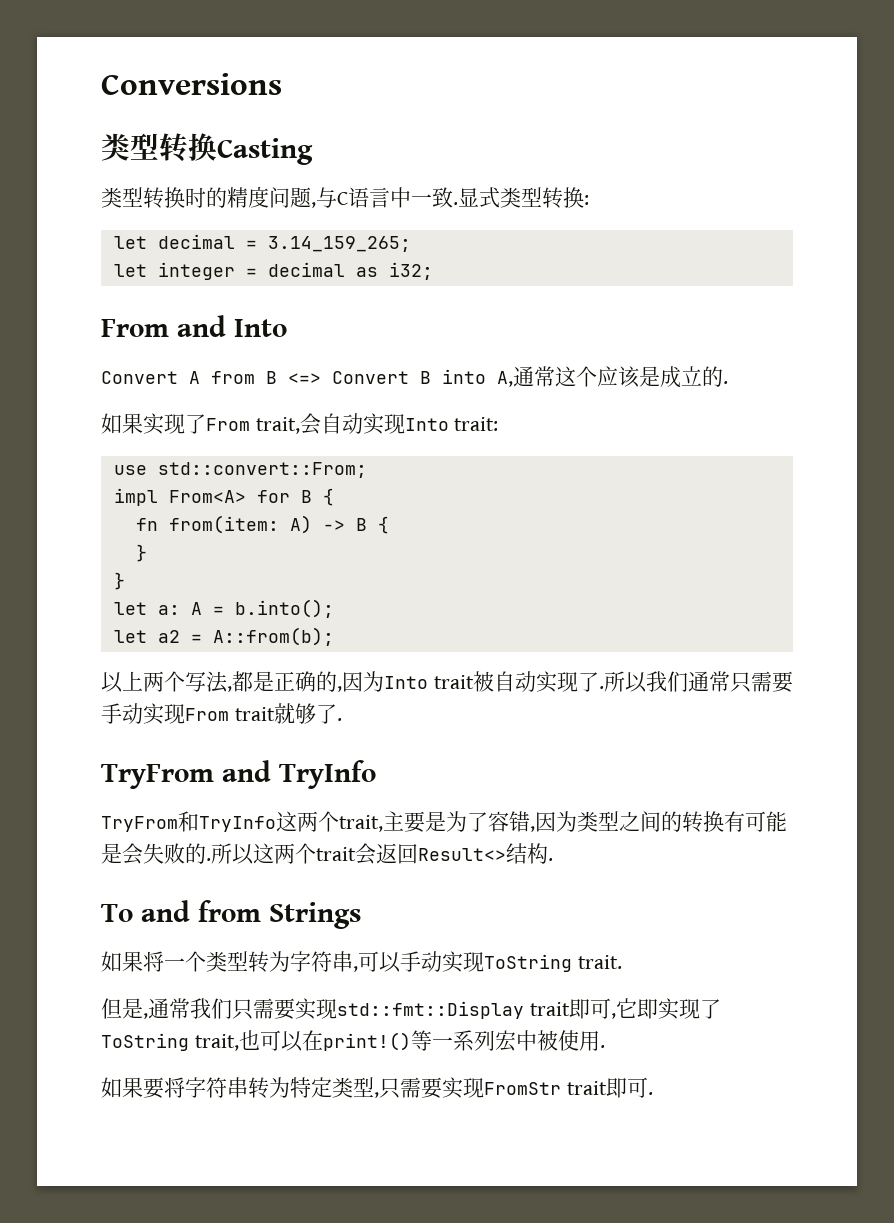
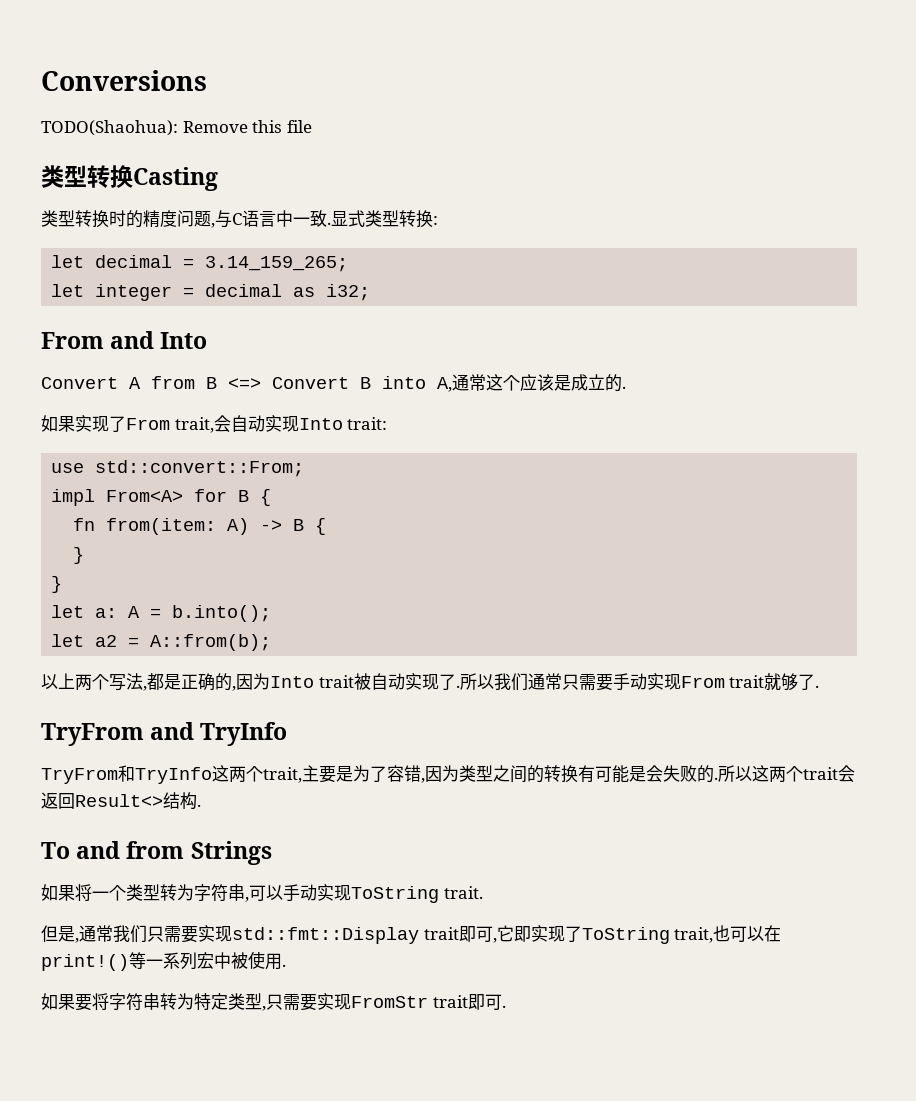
+ TODO(Shaohua): Remove this file

